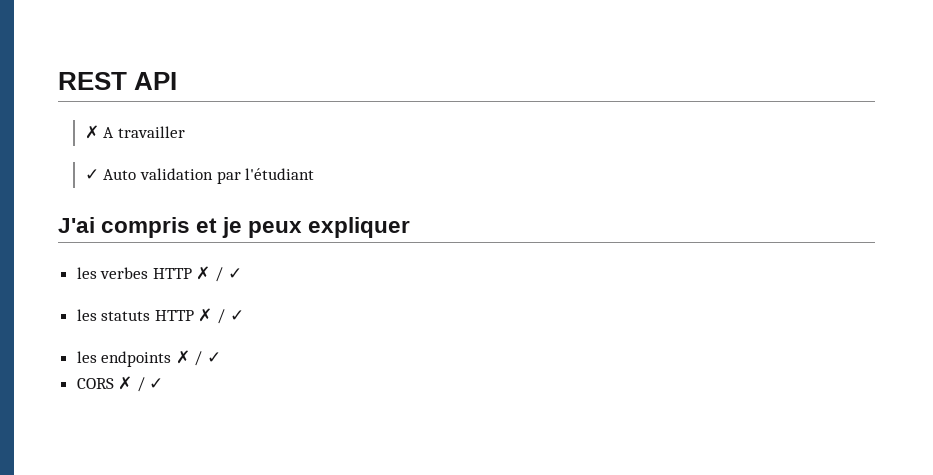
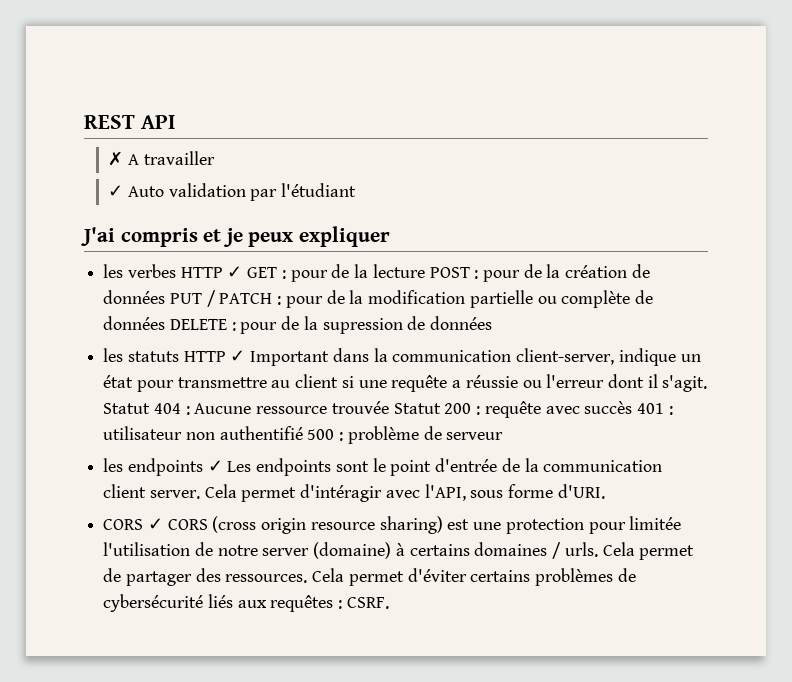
- les verbes HTTP ✗ / ✓
+ les verbes HTTP ✓ GET : pour de la lecture POST : pour de la création de données PUT / PATCH : pour de la modification partielle ou complète de données DELETE : pour de la supression de données
- les statuts HTTP ✗ / ✓
+ les statuts HTTP ✓ Important dans la communication client-server, indique un état pour transmettre au client si une requête a réussie ou l'erreur dont il s'agit. Statut 404 : Aucune ressource trouvée Statut 200 : requête avec succès 401 : utilisateur non authentifié 500 : problème de serveur
- les endpoints ✗ / ✓
- CORS ✗ / ✓
+ les endpoints ✓ Les endpoints sont le point d'entrée de la communication client server. Cela permet d'intéragir avec l'API, sous forme d'URI.
+ CORS ✓ CORS (cross origin resource sharing) est une protection pour limitée l'utilisation de notre server (domaine) à certains domaines / urls. Cela permet de partager des ressources. Cela permet d'éviter certains problèmes de cybersécurité liés aux requêtes : CSRF.

